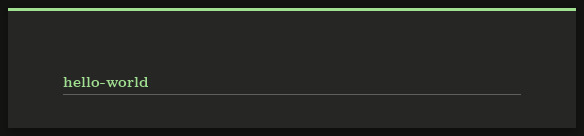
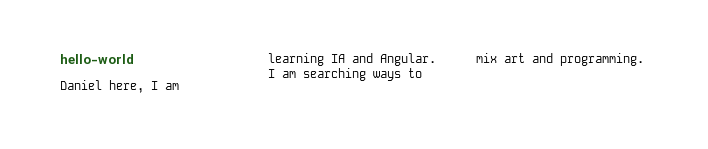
+ Daniel here, I am learning IA and Angular. I am searching ways to mix art and programming.

